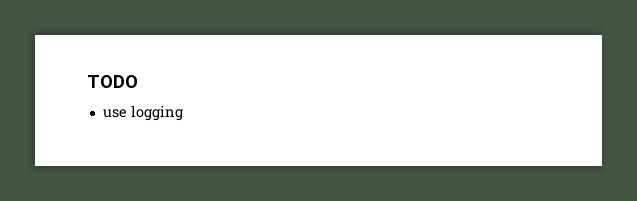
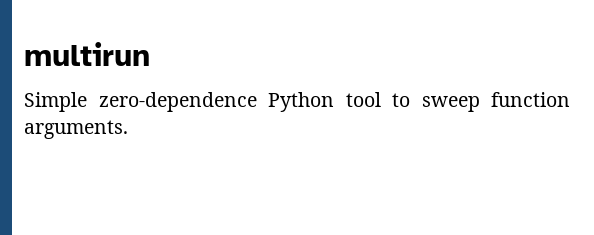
- TODO
- use logging
+ multirun
+ Simple zero-dependence Python tool to sweep function arguments.

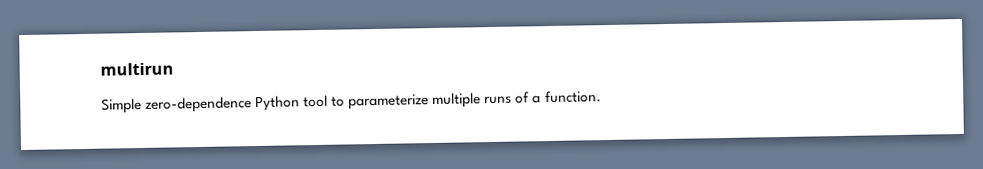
- Simple zero-dependence Python tool to sweep function arguments.
+ Simple zero-dependence Python tool to parameterize multiple runs of a function.

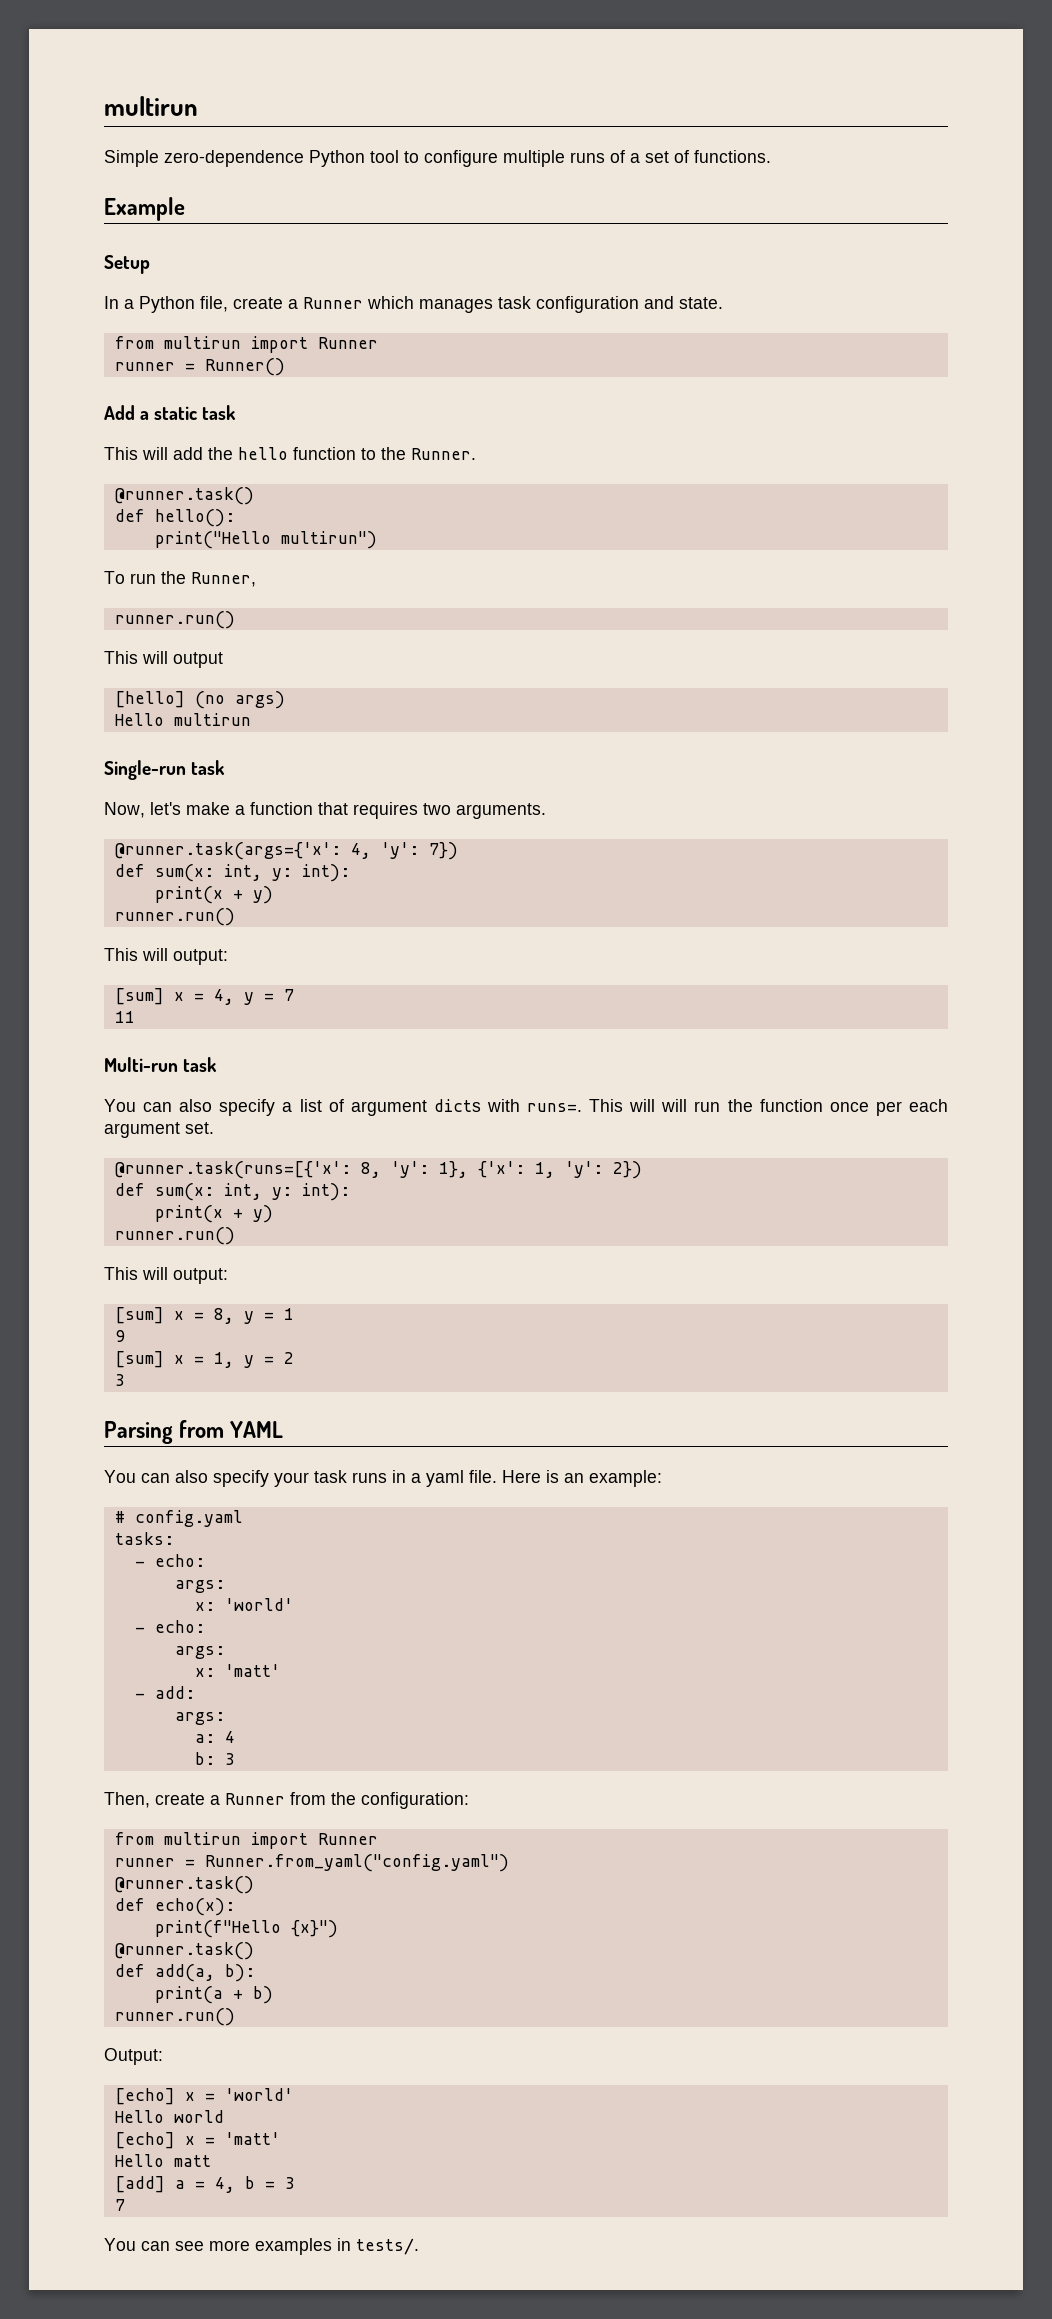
- Simple zero-dependence Python tool to parameterize multiple runs of a function.
+ Simple zero-dependence Python tool to configure multiple runs of a set of functions.
+ Example
+ Setup
+ In a Python file, create a Runner which manages task configuration and state.
+ from multirun import Runner
+ runner = Runner()
+ Add a static task
+ This will add the hello function to the Runner.
+ @runner.task()
+ def hello():
+ print("Hello multirun")
+ To run the Runner,
+ runner.run()
+ This will output
+ [hello] (no args)
+ Hello multirun
+ Single-run task
+ Now, let's make a function that requires two arguments.
+ @runner.task(args={'x': 4, 'y': 7})
+ def sum(x: int, y: int):
+ print(x + y)
+ runner.run()
+ This will output:
+ [sum] x = 4, y = 7
+ 11
+ Multi-run task
+ You can also specify a list of argument dicts with runs=. This will will run the function once per each argument set.
+ @runner.task(runs=[{'x': 8, 'y': 1}, {'x': 1, 'y': 2})
+ def sum(x: int, y: int):
+ print(x + y)
+ runner.run()
+ This will output:
+ [sum] x = 8, y = 1
+ 9
+ [sum] x = 1, y = 2
+ 3
+ Parsing from YAML
+ You can also specify your task runs in a yaml file. Here is an example:
+ # config.yaml
+ tasks:
+ - echo:
+ args:
+ x: 'world'
+ - echo:
+ args:
+ x: 'matt'
+ - add:
+ args:
+ a: 4
+ b: 3
+ Then, create a Runner from the configuration:
+ from multirun import Runner
+ runner = Runner.from_yaml("config.yaml")
+ @runner.task()
+ def echo(x):
+ print(f"Hello {x}")
+ @runner.task()
+ def add(a, b):
+ print(a + b)
+ runner.run()
+ Output:
+ [echo] x = 'world'
+ Hello world
+ [echo] x = 'matt'
+ Hello matt
+ [add] a = 4, b = 3
+ 7
+ You can see more examples in tests/.

